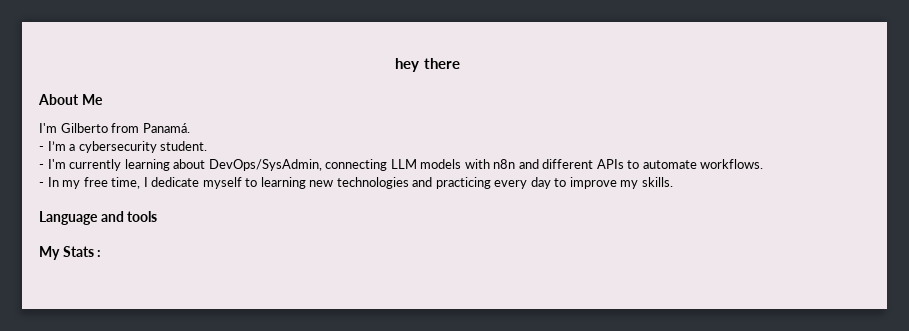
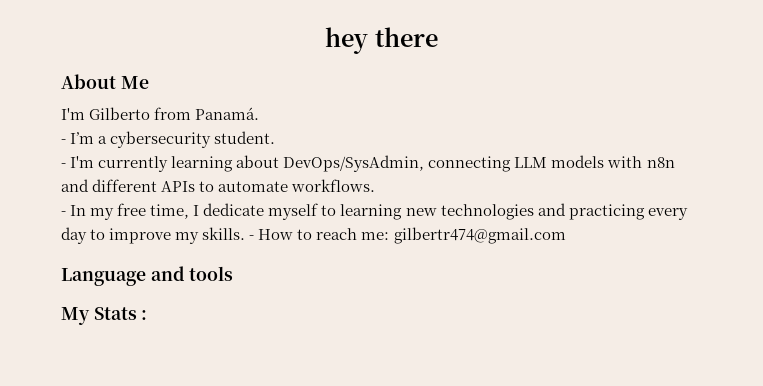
+ - How to reach me: gilbertr474@gmail.com

